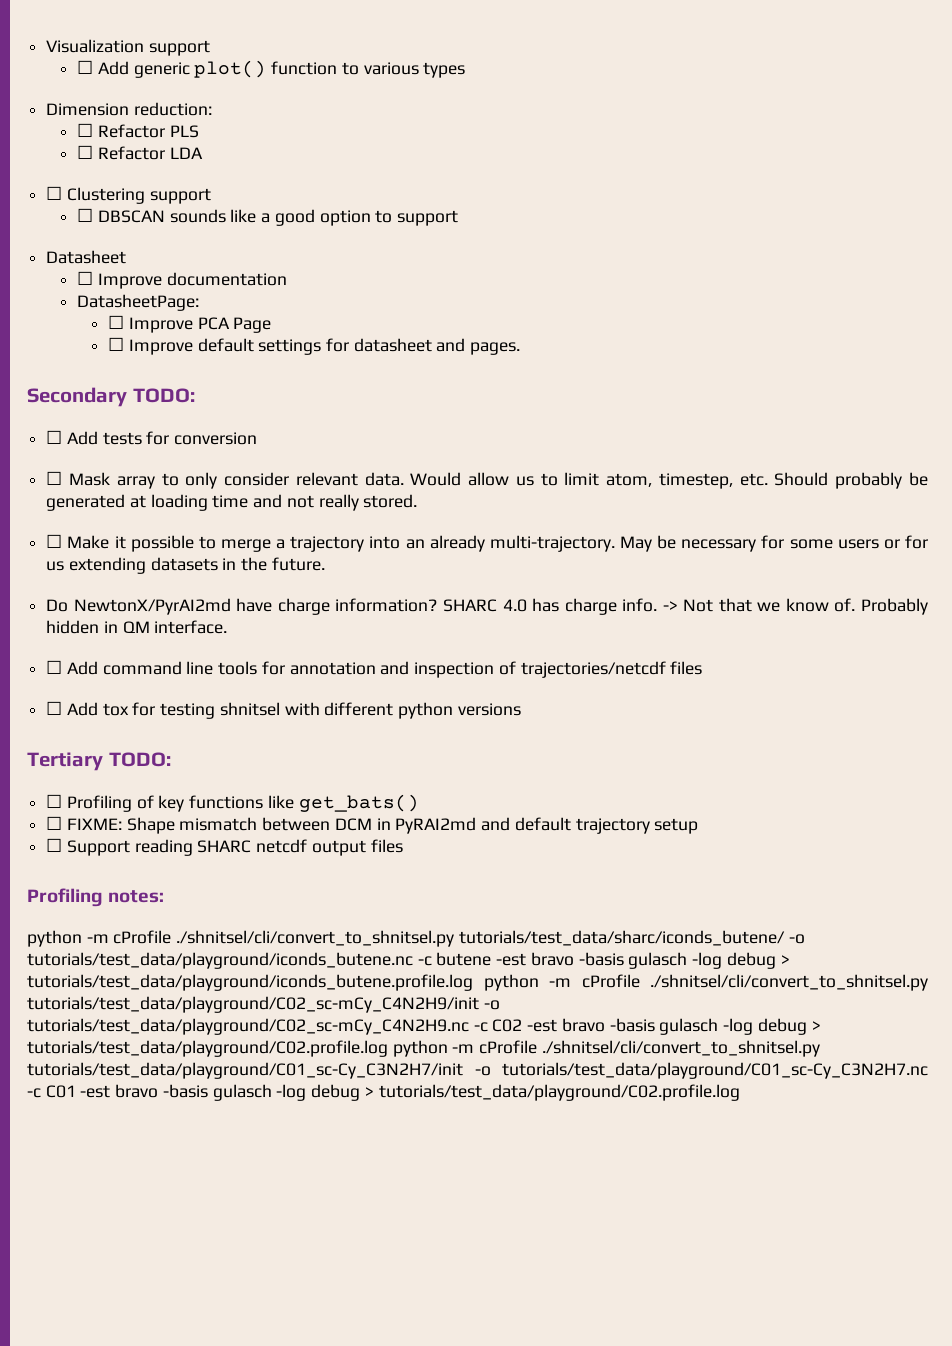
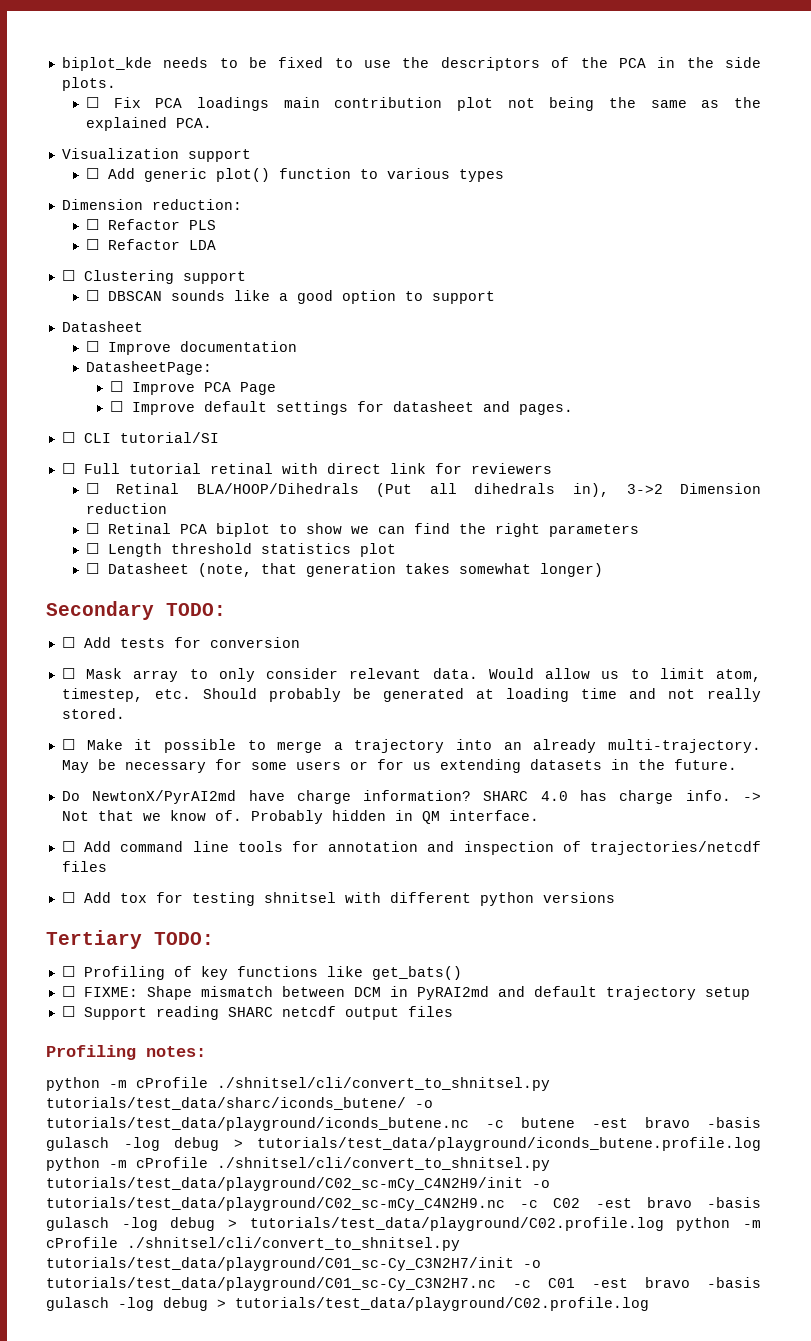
+ biplot_kde needs to be fixed to use the descriptors of the PCA in the side plots.
+ ☐ Fix PCA loadings main contribution plot not being the same as the explained PCA.
+ ☐ CLI tutorial/SI
+ ☐ Full tutorial retinal with direct link for reviewers
+ ☐ Retinal BLA/HOOP/Dihedrals (Put all dihedrals in), 3->2 Dimension reduction
+ ☐ Retinal PCA biplot to show we can find the right parameters
+ ☐ Length threshold statistics plot
+ ☐ Datasheet (note, that generation takes somewhat longer)

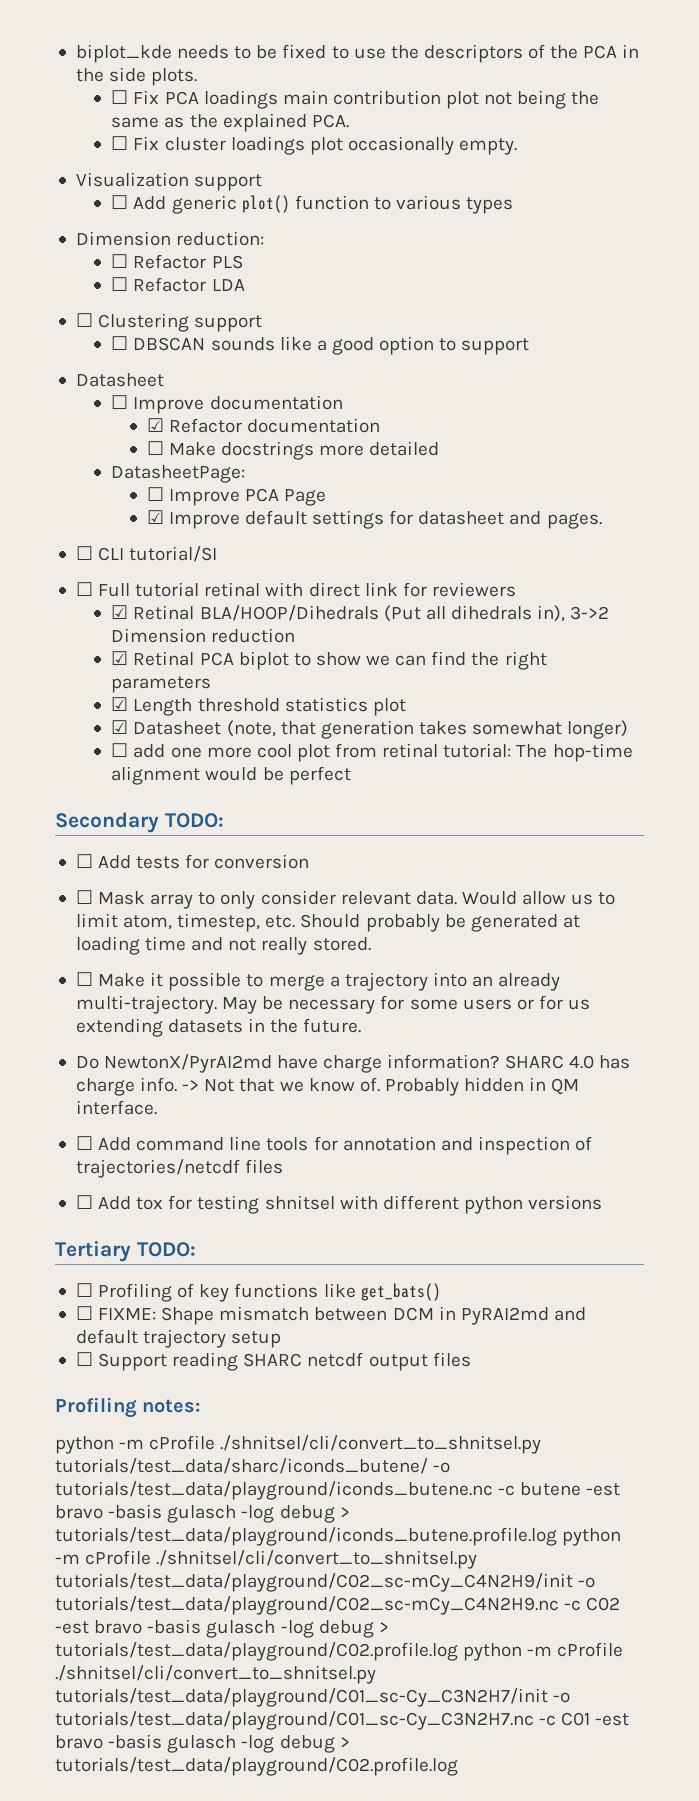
+ ☐ Fix cluster loadings plot occasionally empty.
+ ☑ Refactor documentation
+ ☐ Make docstrings more detailed
- ☐ Improve default settings for datasheet and pages.
+ ☑ Improve default settings for datasheet and pages.
- ☐ Retinal BLA/HOOP/Dihedrals (Put all dihedrals in), 3->2 Dimension reduction
+ ☑ Retinal BLA/HOOP/Dihedrals (Put all dihedrals in), 3->2 Dimension reduction
- ☐ Retinal PCA biplot to show we can find the right parameters
+ ☑ Retinal PCA biplot to show we can find the right parameters
- ☐ Length threshold statistics plot
+ ☑ Length threshold statistics plot
- ☐ Datasheet (note, that generation takes somewhat longer)
+ ☑ Datasheet (note, that generation takes somewhat longer)
+ ☐ add one more cool plot from retinal tutorial: The hop-time alignment would be perfect

